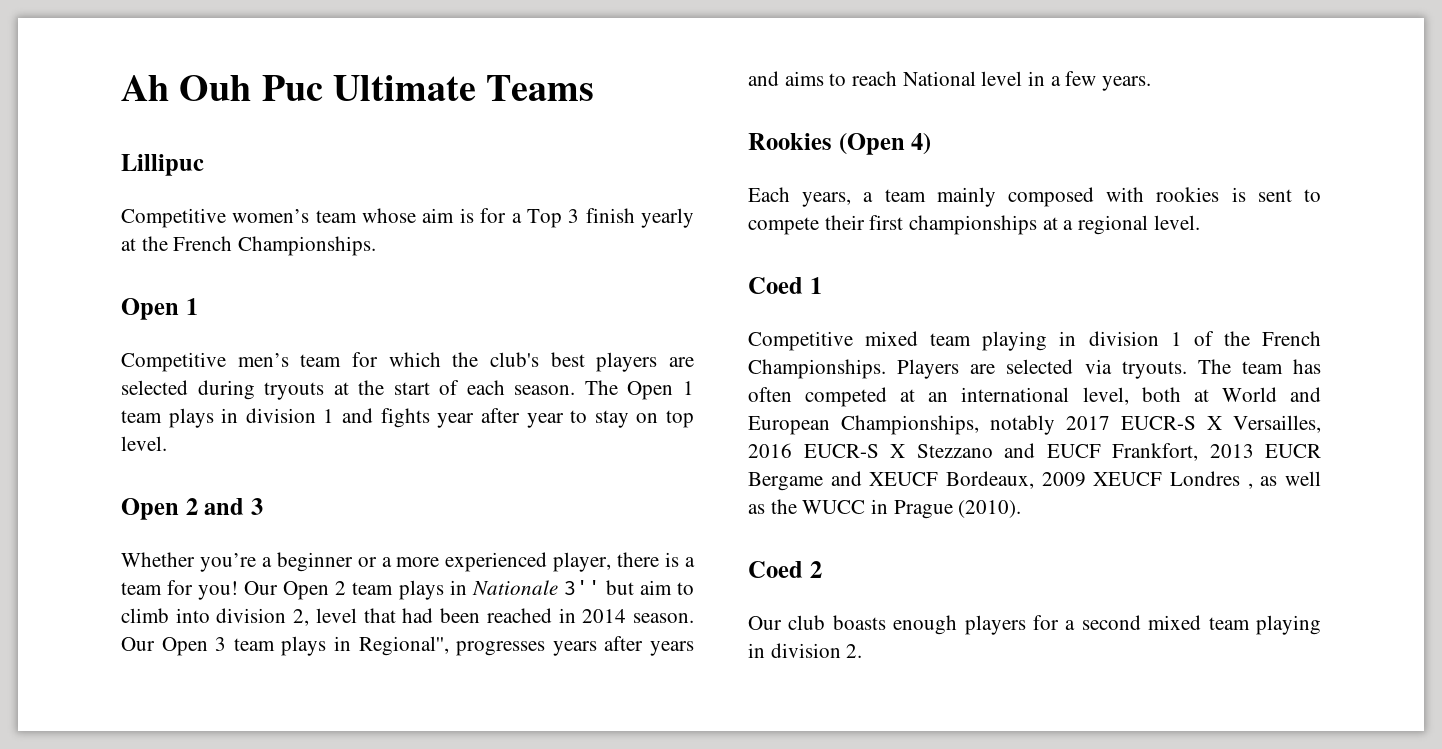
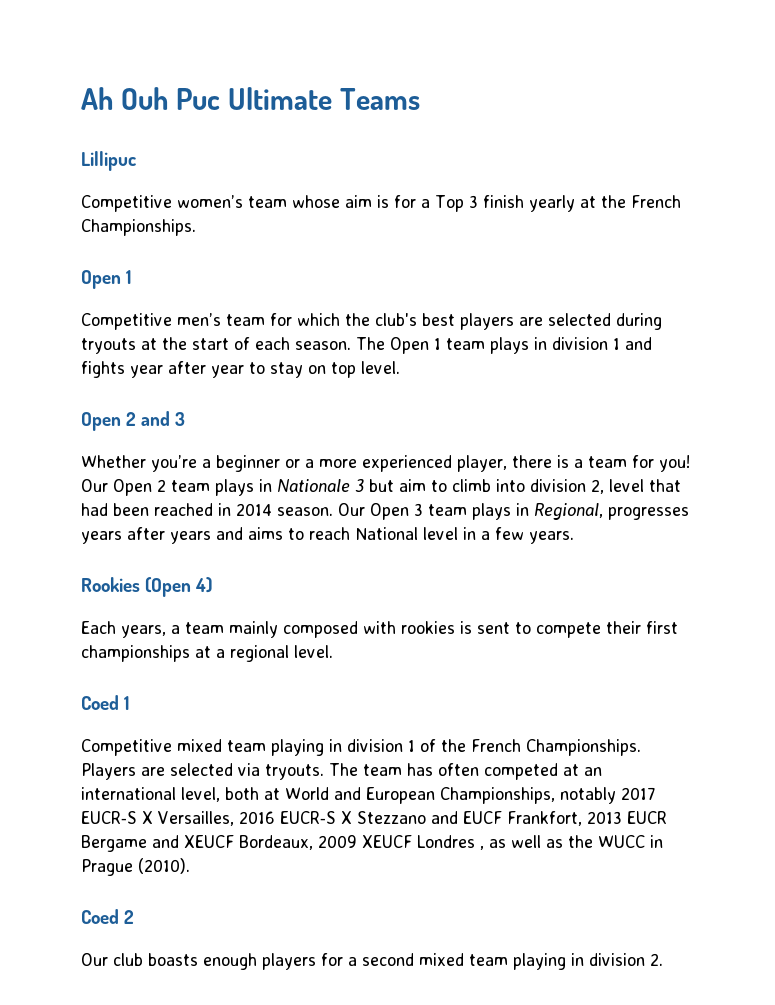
- Our Open 2 team plays in Nationale 3'' but aim to climb into division 2, level that had been reached in 2014 season.
+ Our Open 2 team plays in Nationale 3 but aim to climb into division 2, level that had been reached in 2014 season.
- Our Open 3 team plays in Regional'', progresses years after years and aims to reach National level in a few years.
+ Our Open 3 team plays in Regional, progresses years after years and aims to reach National level in a few years.

